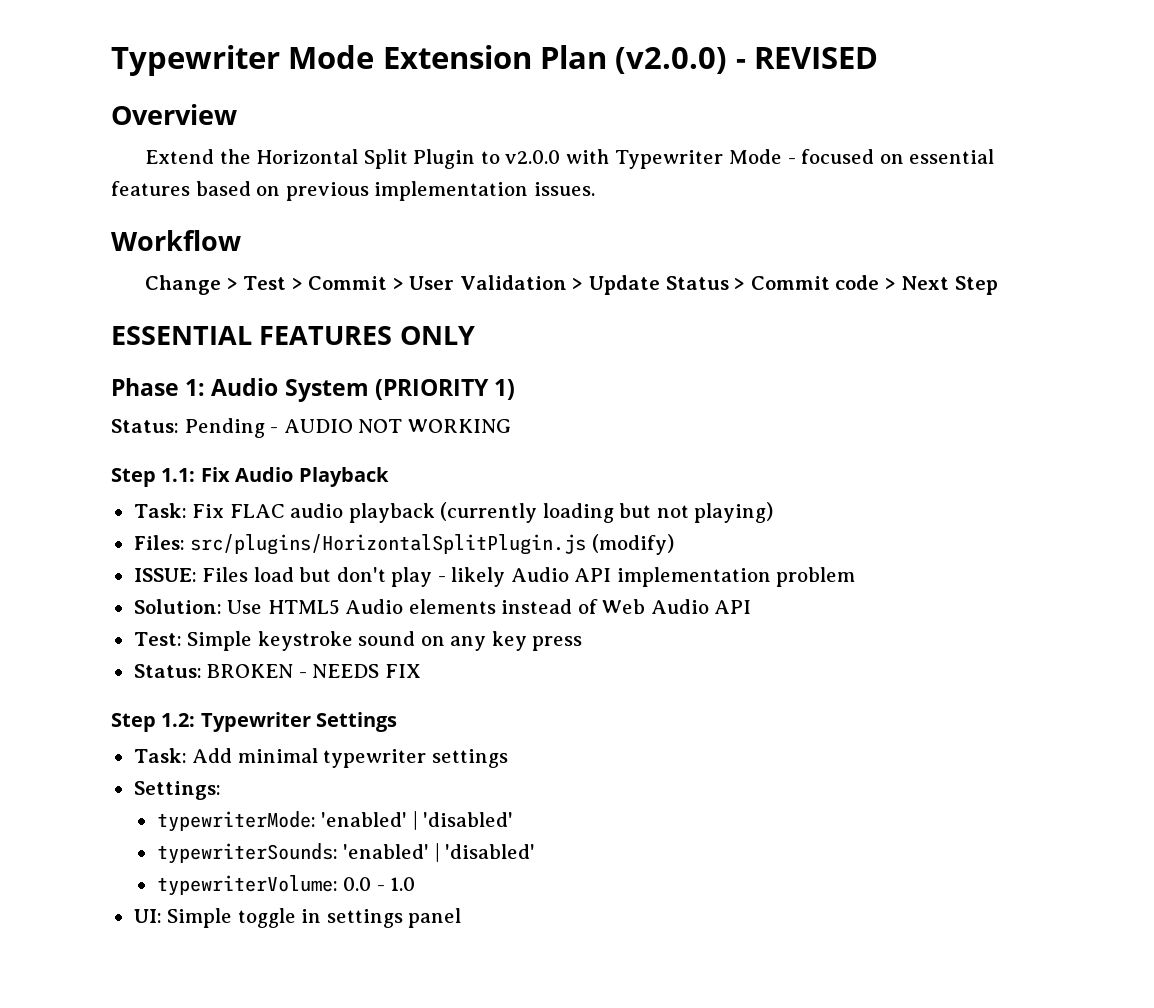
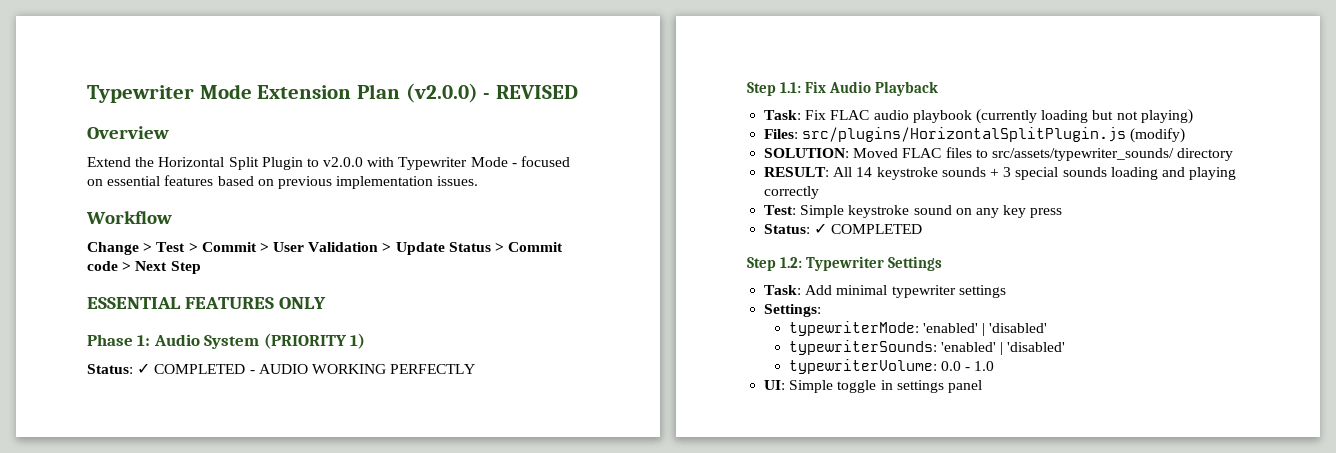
- Status: Pending - AUDIO NOT WORKING
+ Status: ✓ COMPLETED - AUDIO WORKING PERFECTLY
- Task: Fix FLAC audio playback (currently loading but not playing)
+ Task: Fix FLAC audio playbook (currently loading but not playing)
- ISSUE: Files load but don't play - likely Audio API implementation problem
- Solution: Use HTML5 Audio elements instead of Web Audio API
+ SOLUTION: Moved FLAC files to src/assets/typewriter_sounds/ directory
+ RESULT: All 14 keystroke sounds + 3 special sounds loading and playing correctly
  Test: Simple keystroke sound on any key press
- Status: BROKEN - NEEDS FIX
+ Status: ✓ COMPLETED

